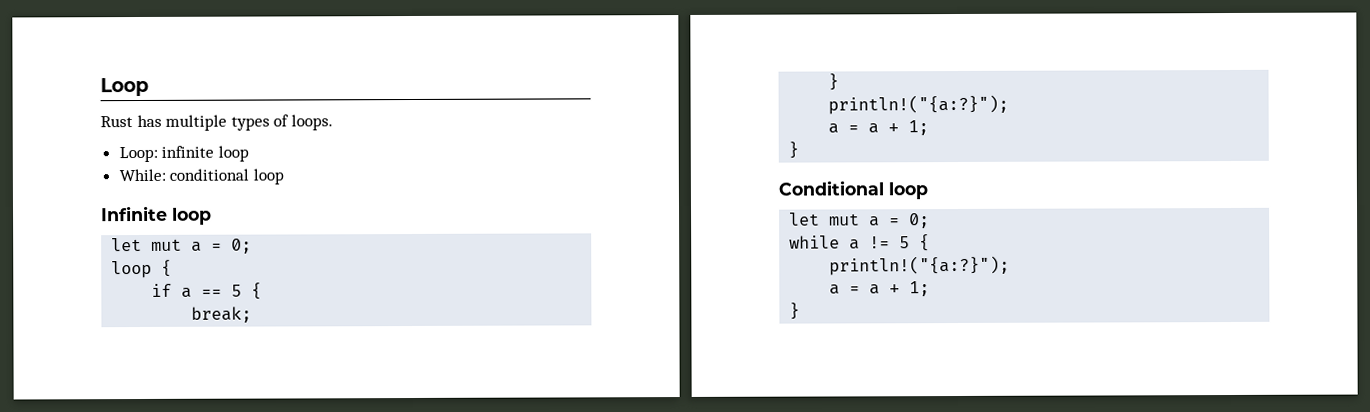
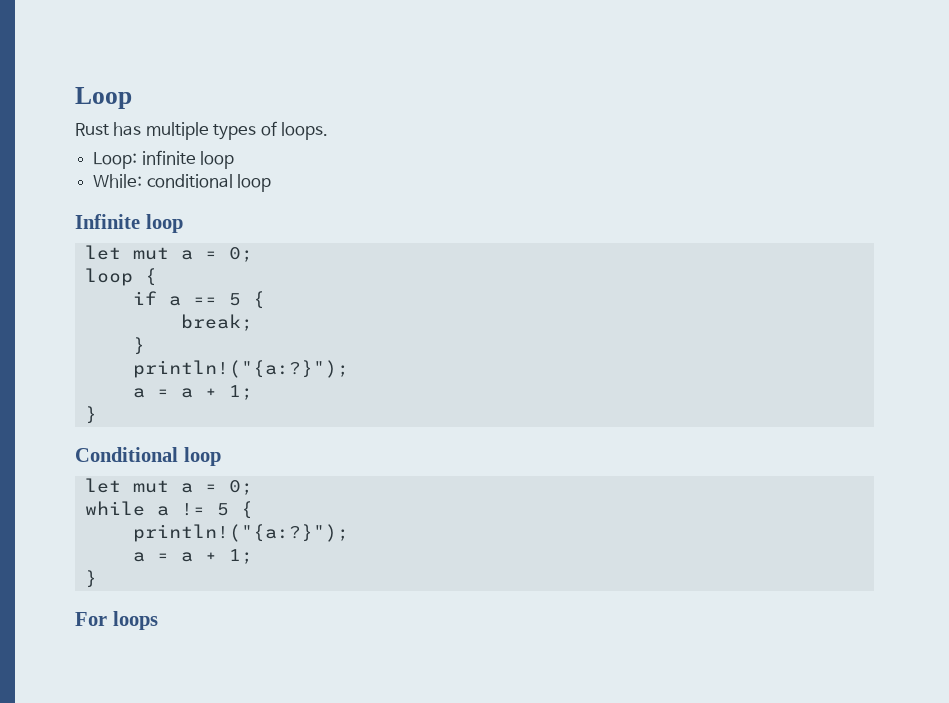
+ For loops

